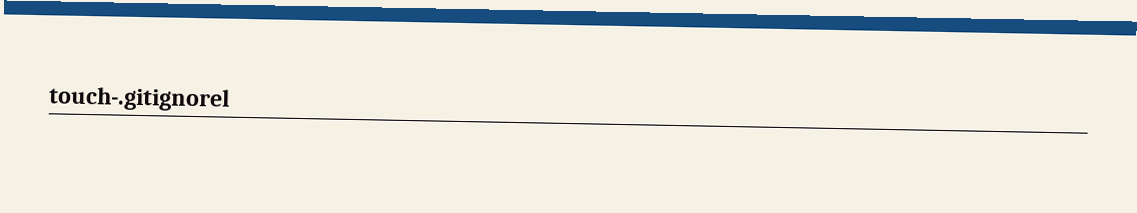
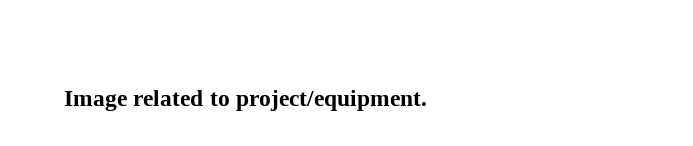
- touch-.gitignorel
+ Image related to project/equipment.

